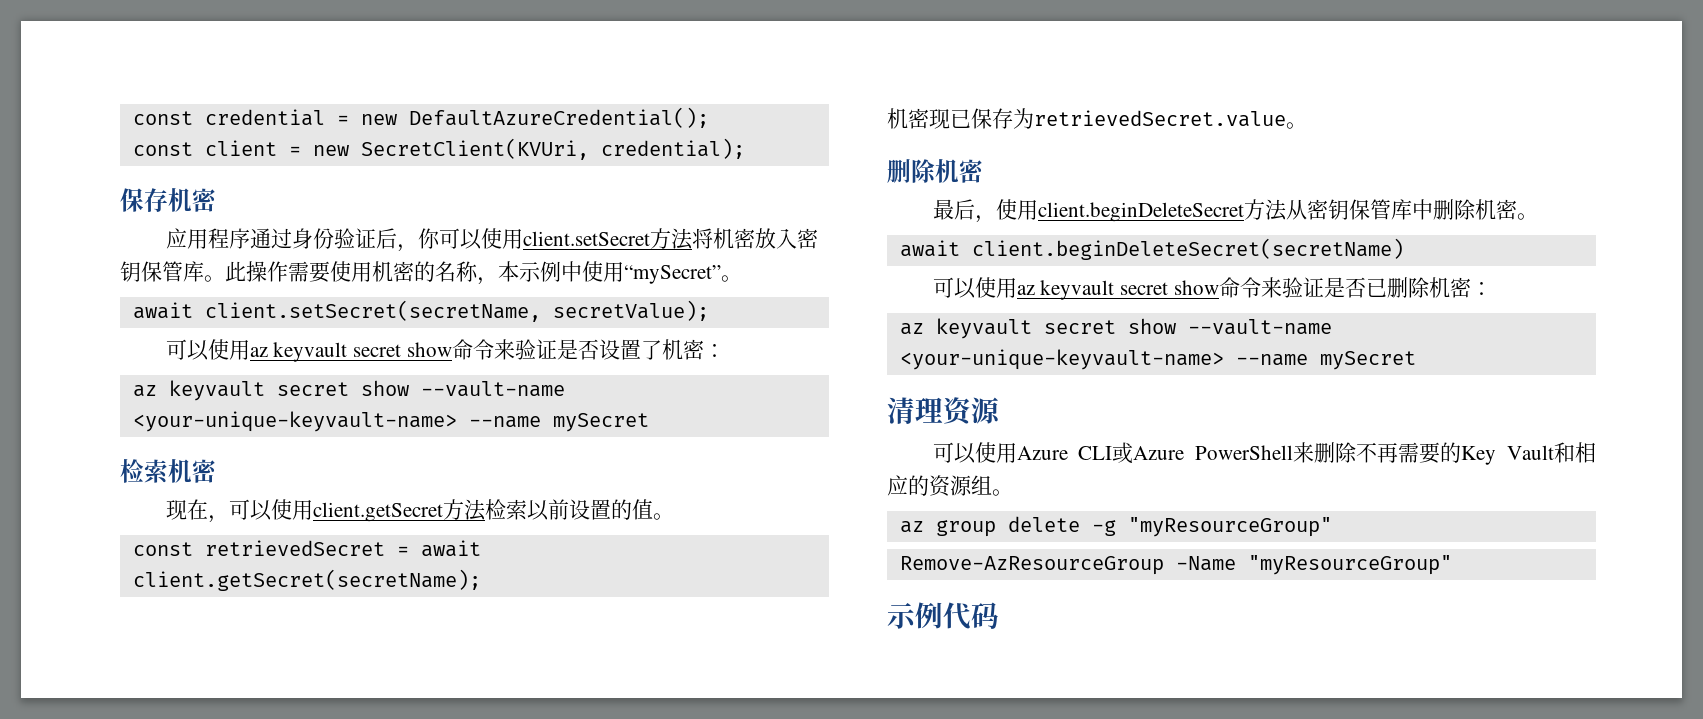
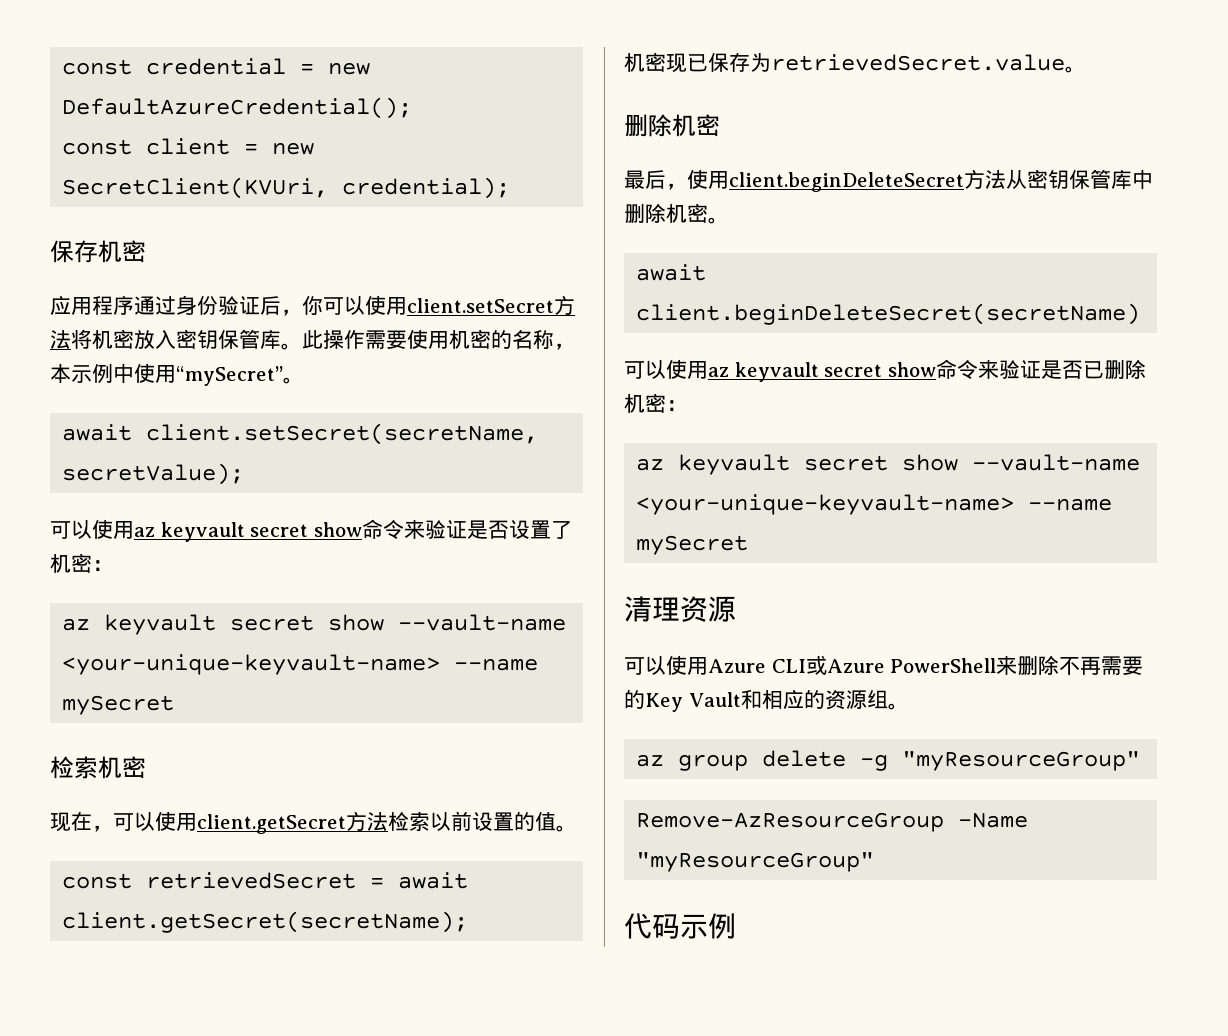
- 示例代码
+ 代码示例

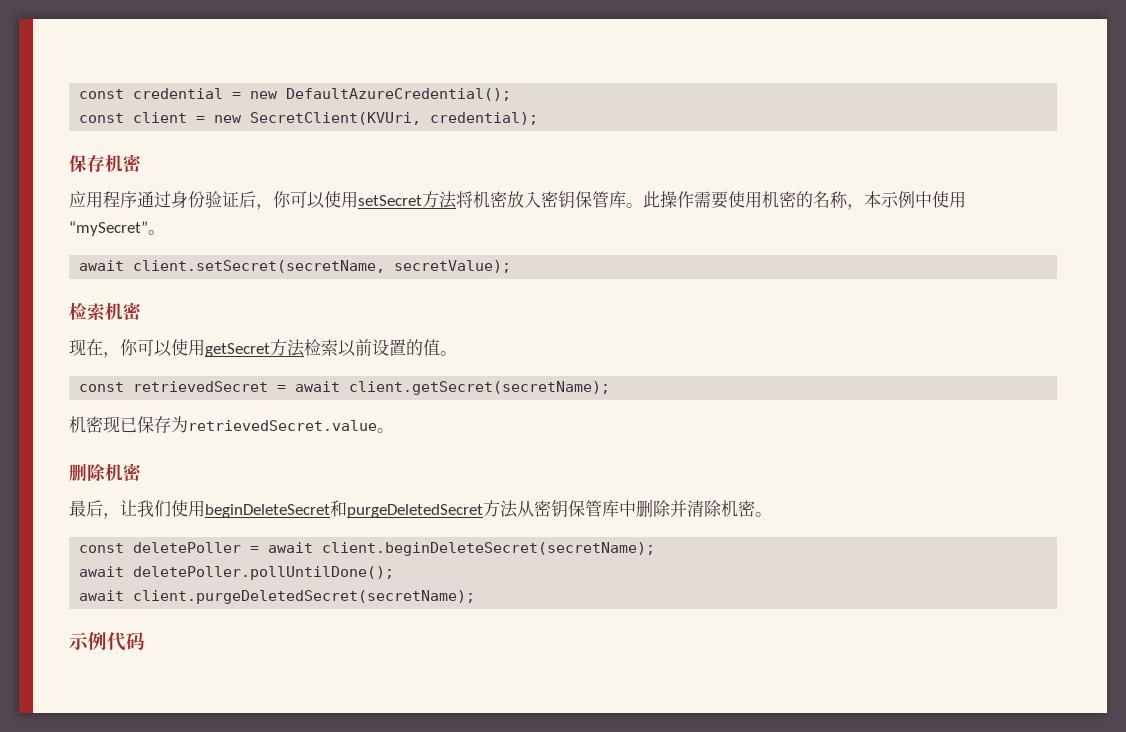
- 应用程序通过身份验证后，你可以使用client.setSecret方法将机密放入密钥保管库。
+ 应用程序通过身份验证后，你可以使用setSecret方法将机密放入密钥保管库。
- 可以使用az keyvault secret show命令来验证是否设置了机密：
- az keyvault secret show --vault-name <your-unique-keyvault-name> --name mySecret
- 现在，可以使用client.getSecret方法检索以前设置的值。
+ 现在，你可以使用getSecret方法检索以前设置的值。
- 最后，使用client.beginDeleteSecret方法从密钥保管库中删除机密。
+ 最后，让我们使用beginDeleteSecret和purgeDeletedSecret方法从密钥保管库中删除并清除机密。
- await client.beginDeleteSecret(secretName)
- 可以使用az keyvault secret show命令来验证是否已删除机密：
- az keyvault secret show --vault-name <your-unique-keyvault-name> --name mySecret
- 清理资源
- 可以使用Azure CLI或Azure PowerShell来删除不再需要的Key Vault和相应的资源组。
- az group delete -g "myResourceGroup"
- Remove-AzResourceGroup -Name "myResourceGroup"
- 代码示例
+ const deletePoller = await client.beginDeleteSecret(secretName);
+ await deletePoller.pollUntilDone();
+ await client.purgeDeletedSecret(secretName);
+ 示例代码

